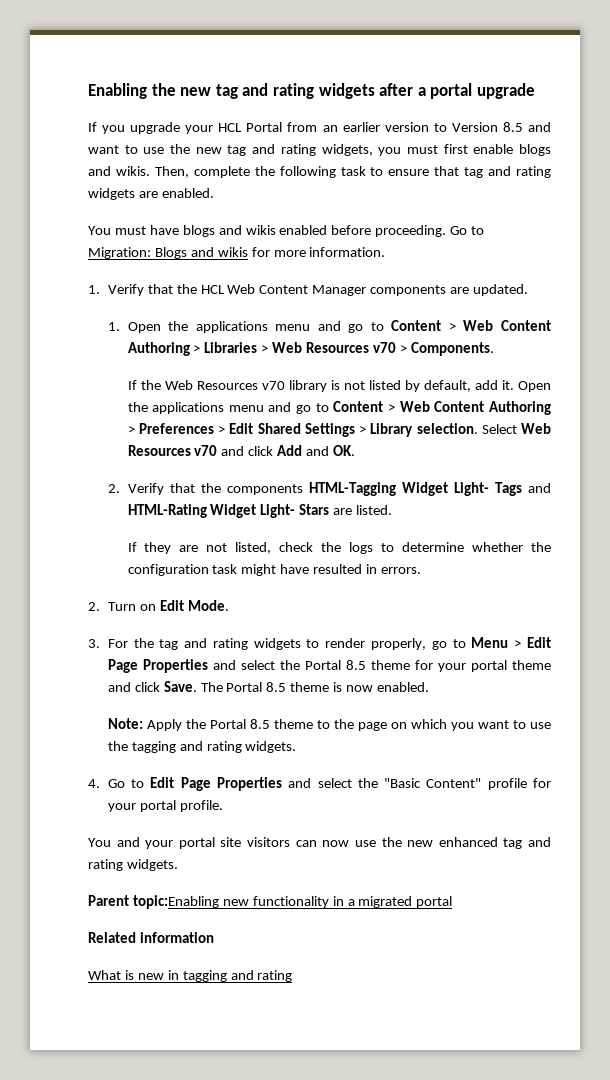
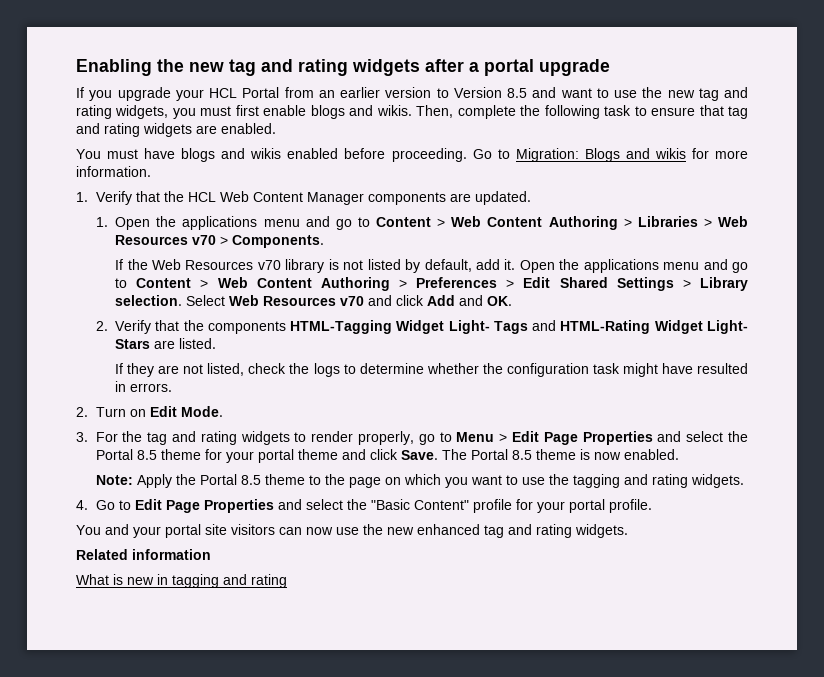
- Parent topic:Enabling new functionality in a migrated portal

